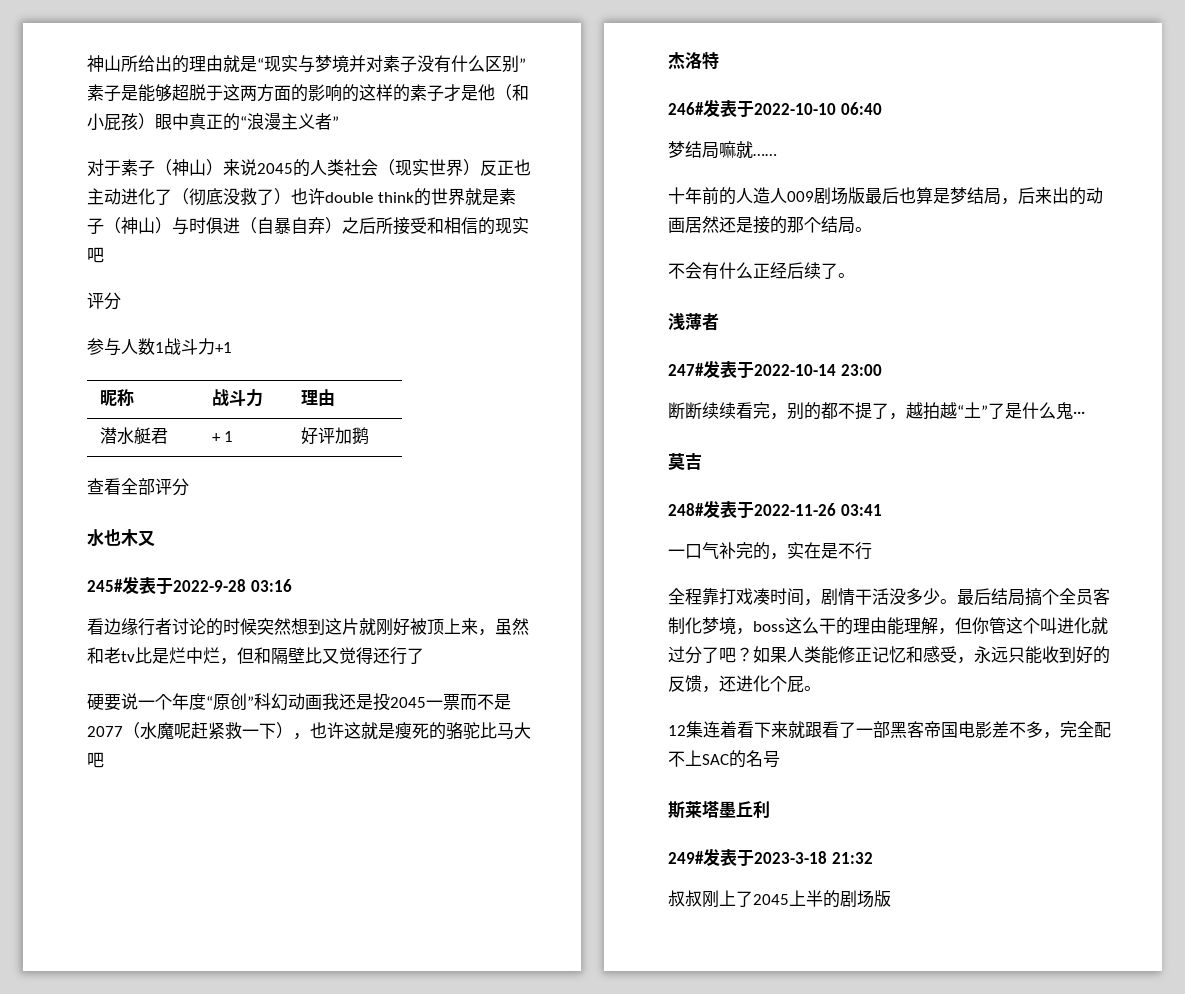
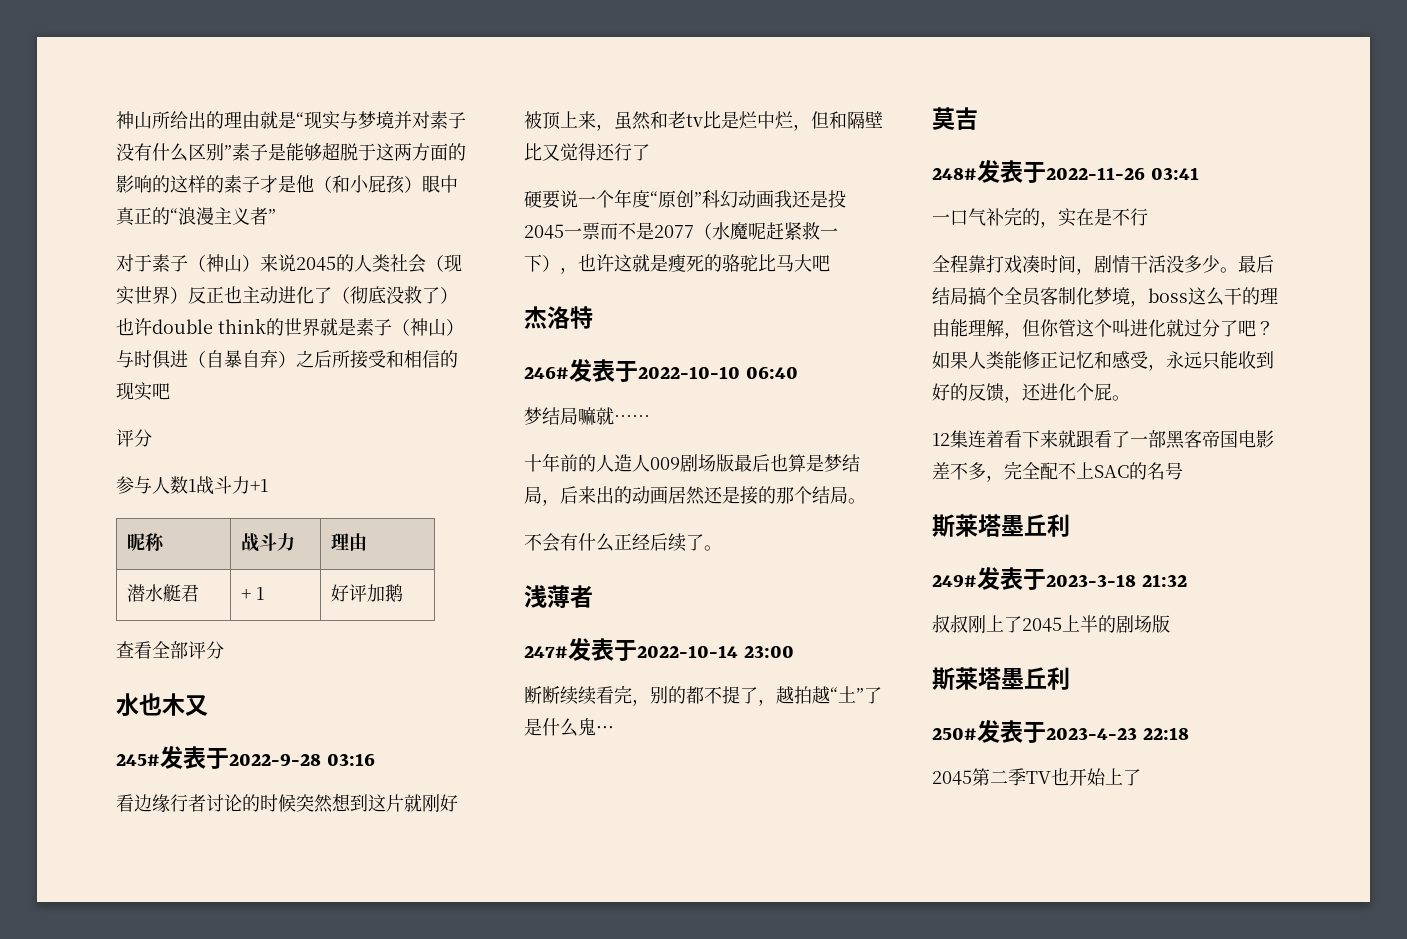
  叔叔刚上了2045上半的剧场版
+ 斯莱塔墨丘利
+ 250#发表于2023-4-23 22:18
+ 2045第二季TV也开始上了

